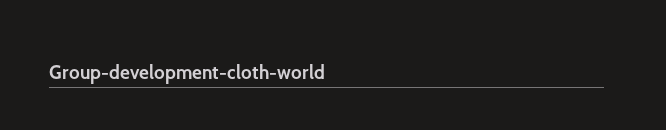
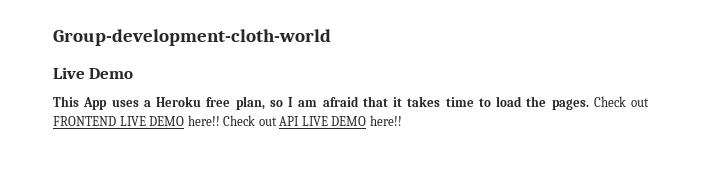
+ Live Demo
+ This App uses a Heroku free plan, so I am afraid that it takes time to load the pages. Check out FRONTEND LIVE DEMO here!! Check out API LIVE DEMO here!!

